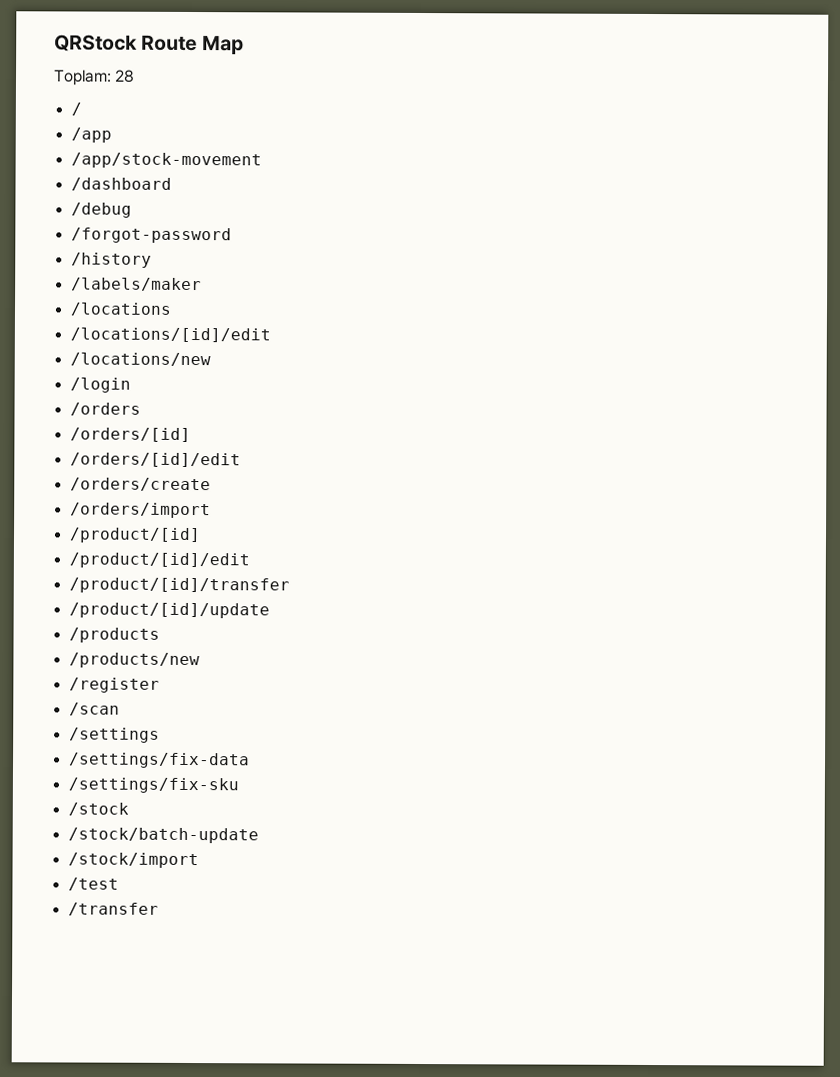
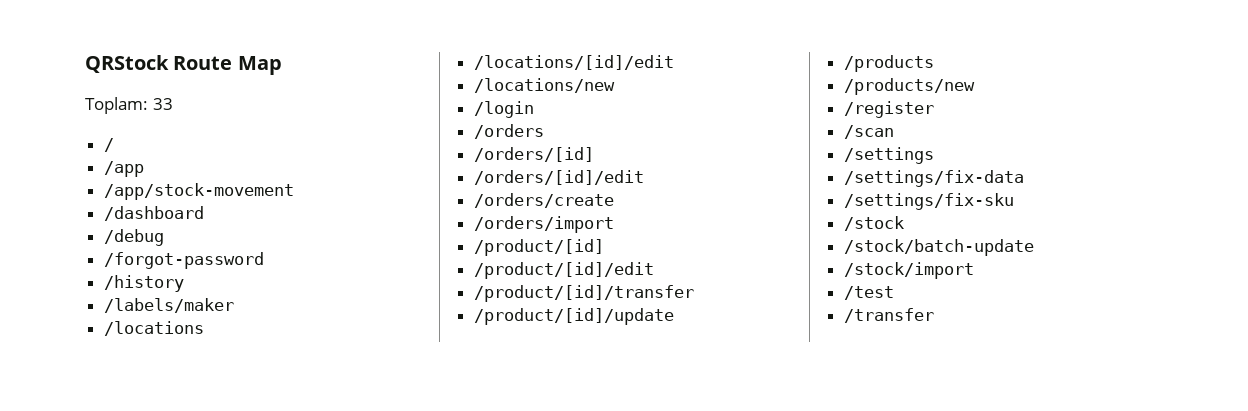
- Toplam: 28
+ Toplam: 33

